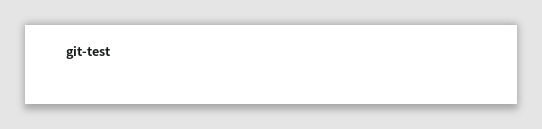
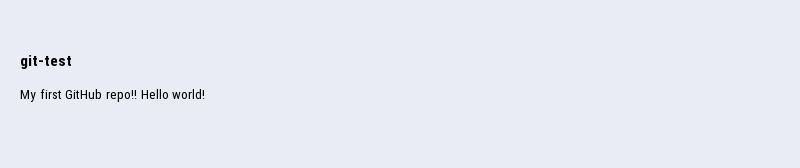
+ My first GitHub repo!! Hello world!

